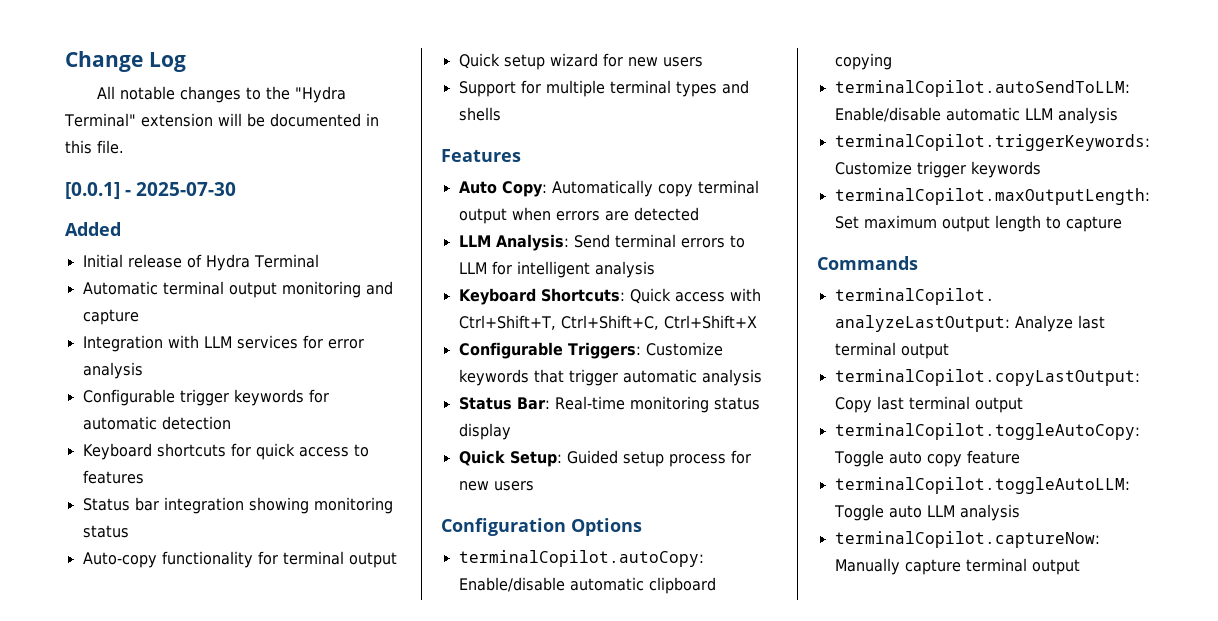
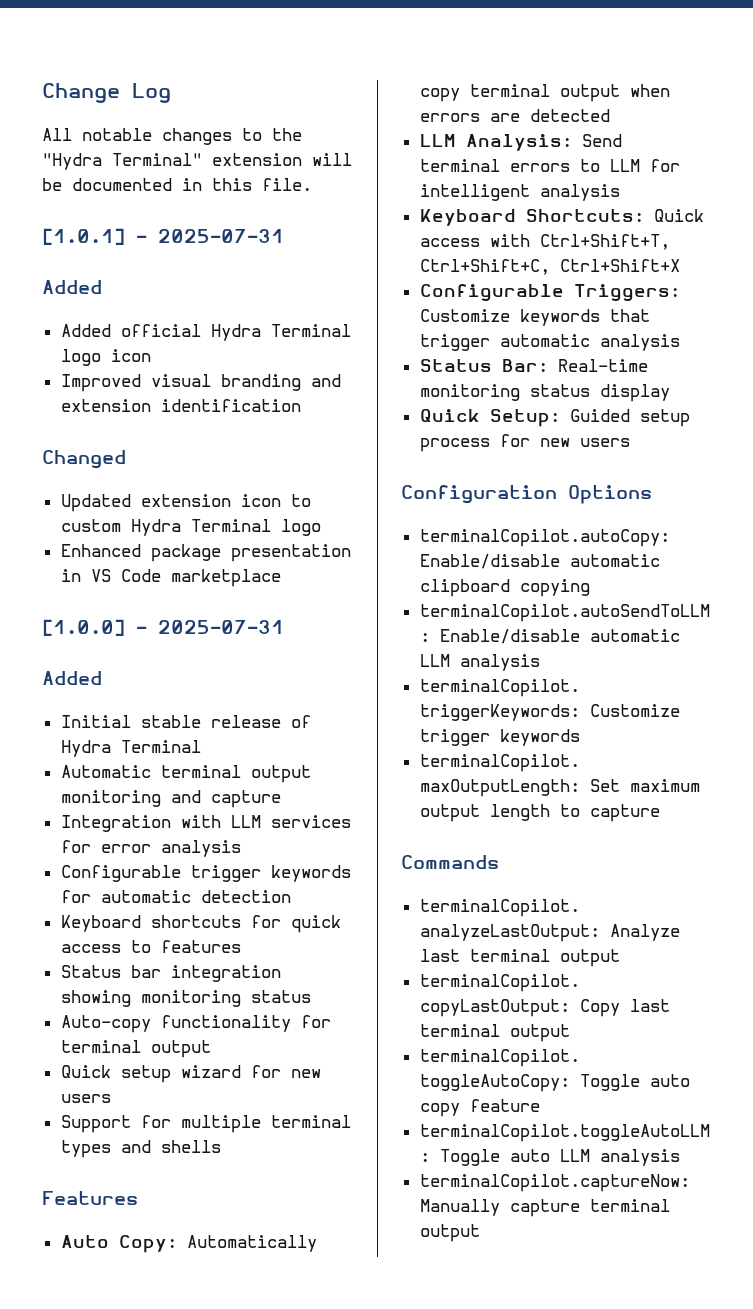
- [0.0.1] - 2025-07-30
+ [1.0.1] - 2025-07-31
+ Added
+ Added official Hydra Terminal logo icon
+ Improved visual branding and extension identification
+ Changed
+ Updated extension icon to custom Hydra Terminal logo
+ Enhanced package presentation in VS Code marketplace
+ [1.0.0] - 2025-07-31
- Initial release of Hydra Terminal
+ Initial stable release of Hydra Terminal

